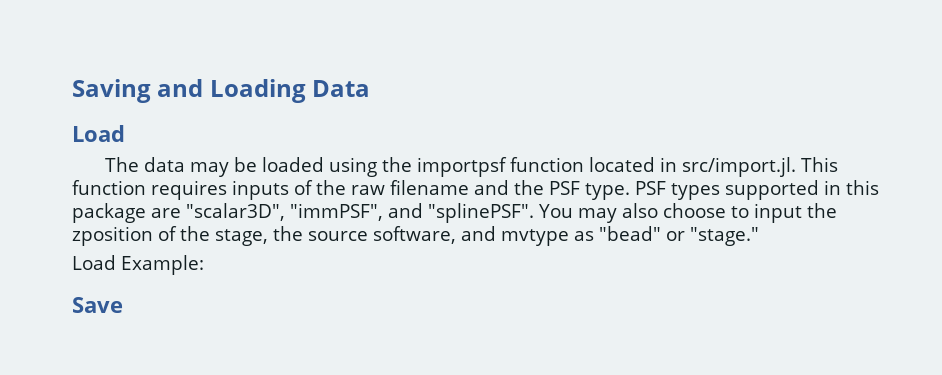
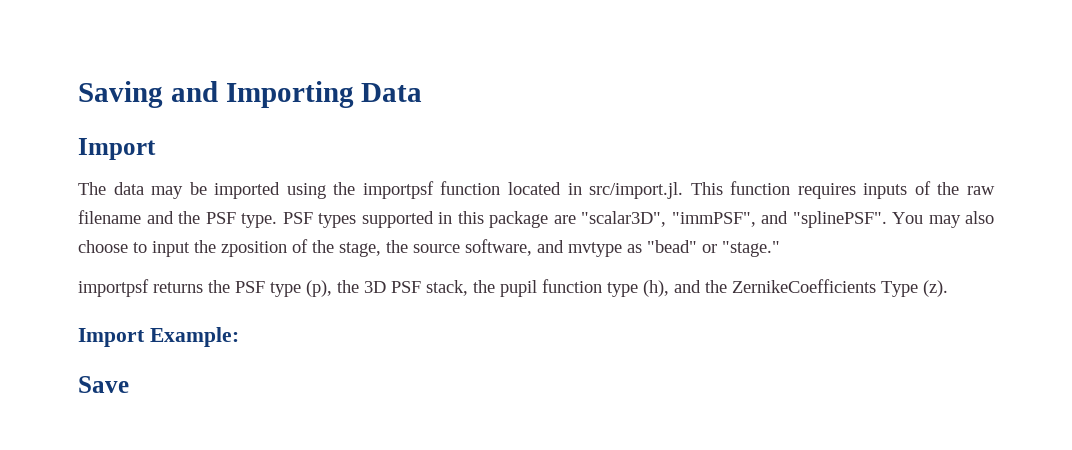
- Saving and Loading Data
- Load
+ Saving and Importing Data
+ Import
- The data may be loaded using the importpsf function located in src/import.jl. This function requires inputs of the raw filename and the PSF type.
+ The data may be imported using the importpsf function located in src/import.jl. This function requires inputs of the raw filename and the PSF type.
- Load Example:
+ importpsf returns the PSF type (p), the 3D PSF stack, the pupil function type (h), and the ZernikeCoefficients Type (z).
+ Import Example:

